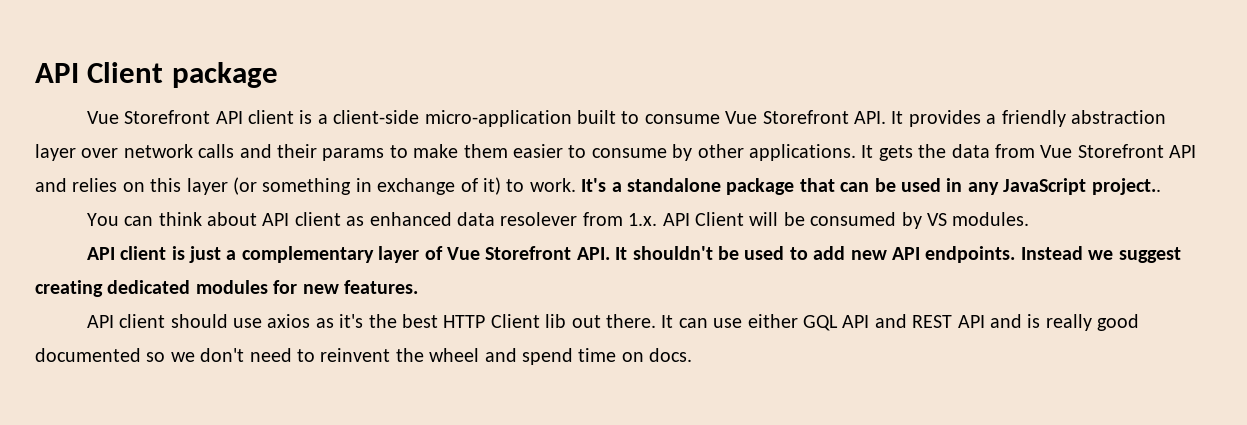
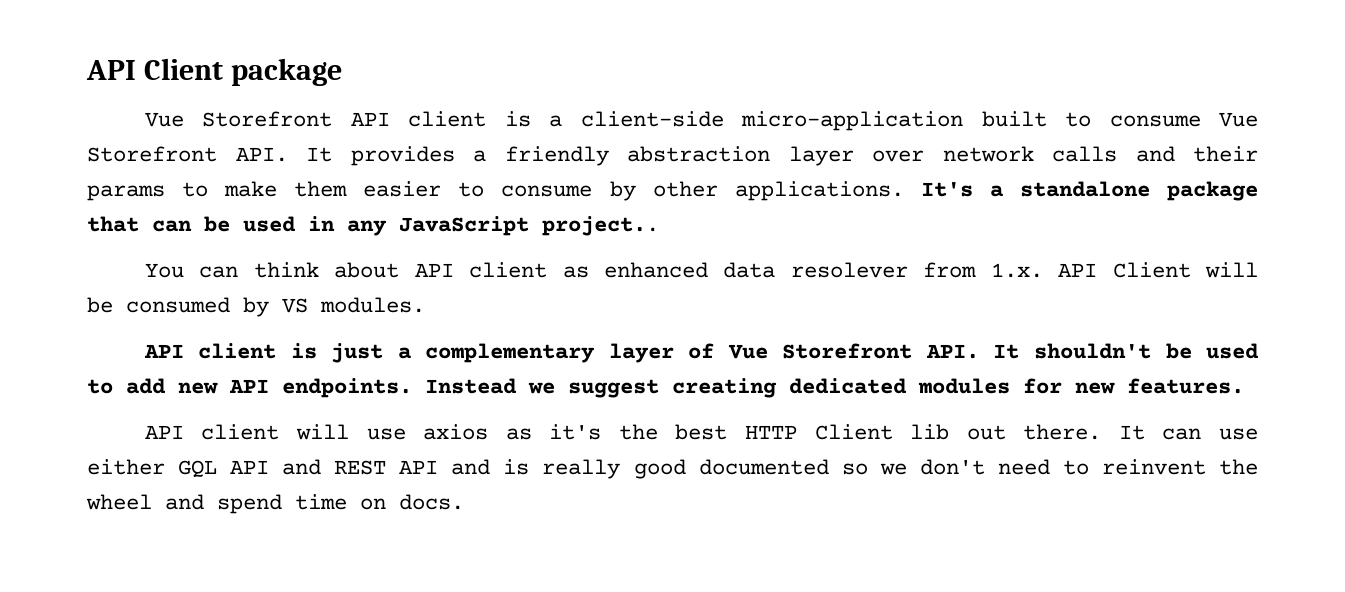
- It gets the data from Vue Storefront API and relies on this layer (or something in exchange of it) to work.
- API client should use axios as it's the best HTTP Client lib out there.
+ API client will use axios as it's the best HTTP Client lib out there.

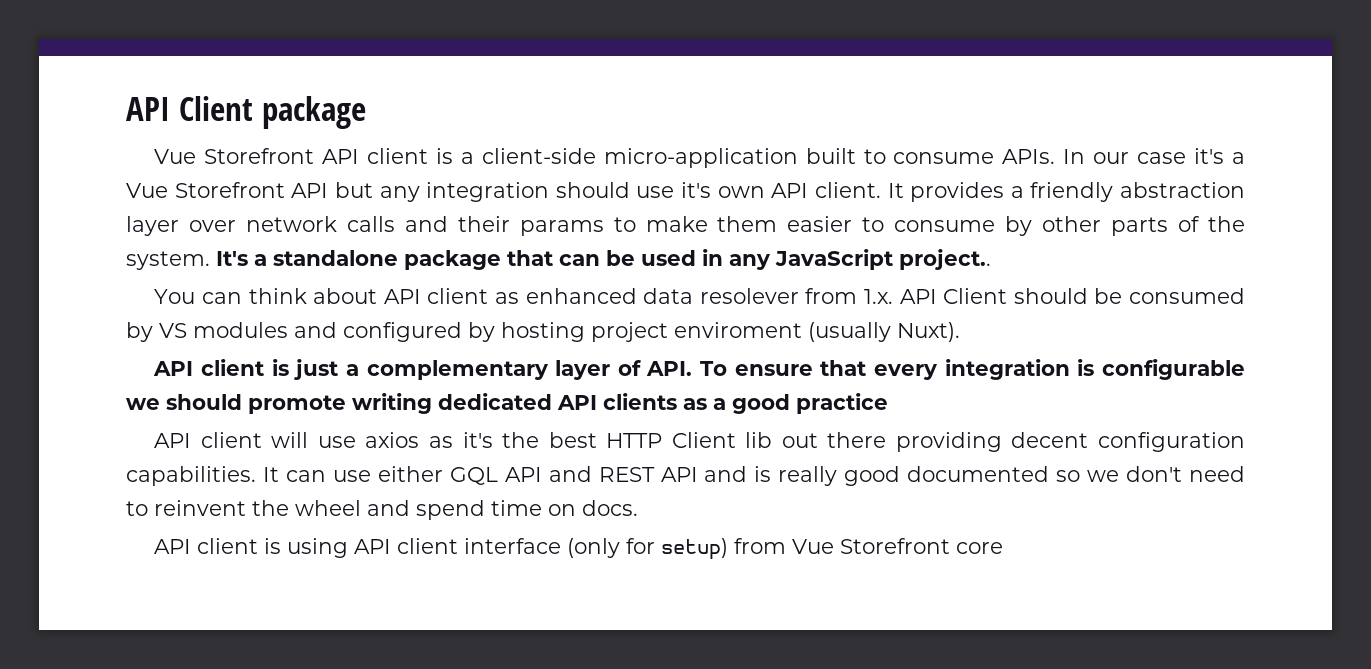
- Vue Storefront API client is a client-side micro-application built to consume Vue Storefront API. It provides a friendly abstraction layer over network calls and their params to make them easier to consume by other applications.
+ Vue Storefront API client is a client-side micro-application built to consume APIs. In our case it's a Vue Storefront API but any integration should use it's own API client. It provides a friendly abstraction layer over network calls and their params to make them easier to consume by other parts of the system.
- You can think about API client as enhanced data resolever from 1.x. API Client will be consumed by VS modules.
+ You can think about API client as enhanced data resolever from 1.x. API Client should be consumed by VS modules and configured by hosting project enviroment (usually Nuxt).
- API client is just a complementary layer of Vue Storefront API. It shouldn't be used to add new API endpoints. Instead we suggest creating dedicated modules for new features.
+ API client is just a complementary layer of API. To ensure that every integration is configurable we should promote writing dedicated API clients as a good practice
- API client will use axios as it's the best HTTP Client lib out there.
+ API client will use axios as it's the best HTTP Client lib out there providing decent configuration capabilities.
+ API client is using API client interface (only for setup) from Vue Storefront core

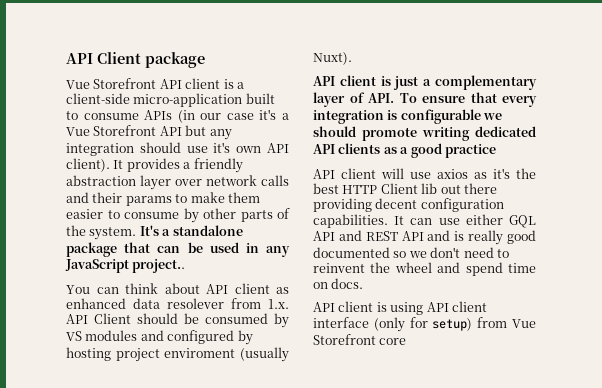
- Vue Storefront API client is a client-side micro-application built to consume APIs. In our case it's a Vue Storefront API but any integration should use it's own API client.
+ Vue Storefront API client is a client-side micro-application built to consume APIs (in our case it's a Vue Storefront API but any integration should use it's own API client).

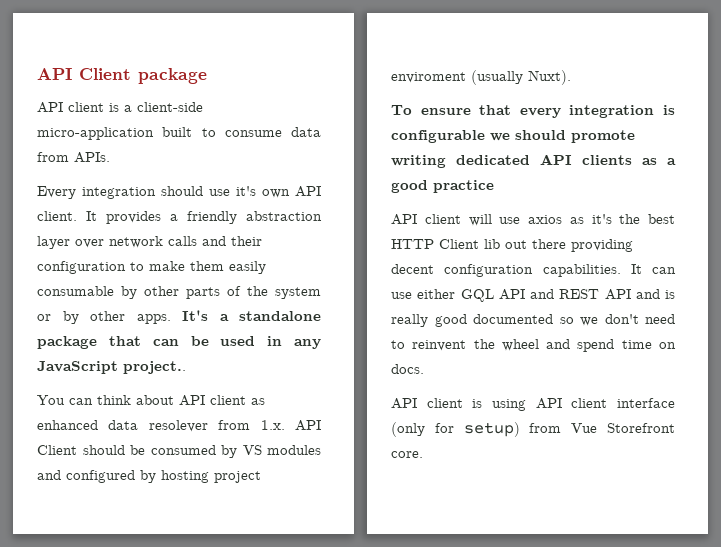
- Vue Storefront API client is a client-side micro-application built to consume APIs (in our case it's a Vue Storefront API but any integration should use it's own API client).
+ API client is a client-side micro-application built to consume data from APIs.
+ Every integration should use it's own API client.
- It provides a friendly abstraction layer over network calls and their params to make them easier to consume by other parts of the system.
+ It provides a friendly abstraction layer over network calls and their configuration to make them easily consumable by other parts of the system or by other apps.
- API client is just a complementary layer of API. To ensure that every integration is configurable we should promote writing dedicated API clients as a good practice
+ To ensure that every integration is configurable we should promote writing dedicated API clients as a good practice
- API client is using API client interface (only for setup) from Vue Storefront core
+ API client is using API client interface (only for setup) from Vue Storefront core.

